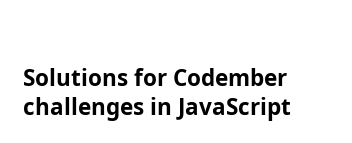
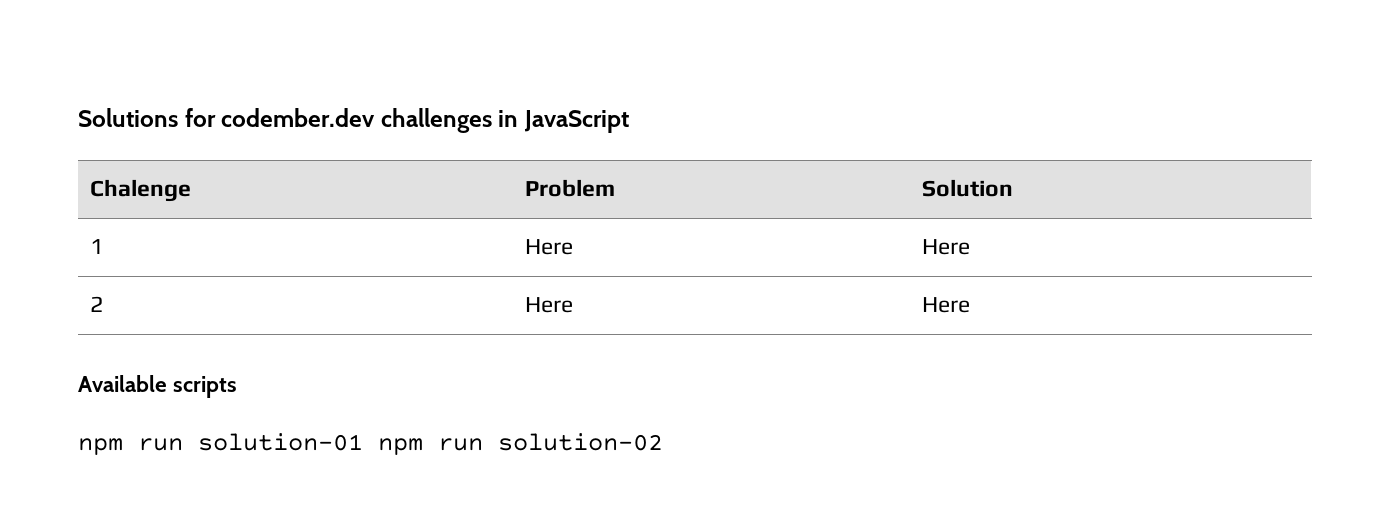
- Solutions for Codember challenges in JavaScript
+ Solutions for codember.dev challenges in JavaScript
+ Chalenge | Problem | Solution
+ 1 | Here | Here
+ 2 | Here | Here
+ Available scripts
+ npm run solution-01 npm run solution-02

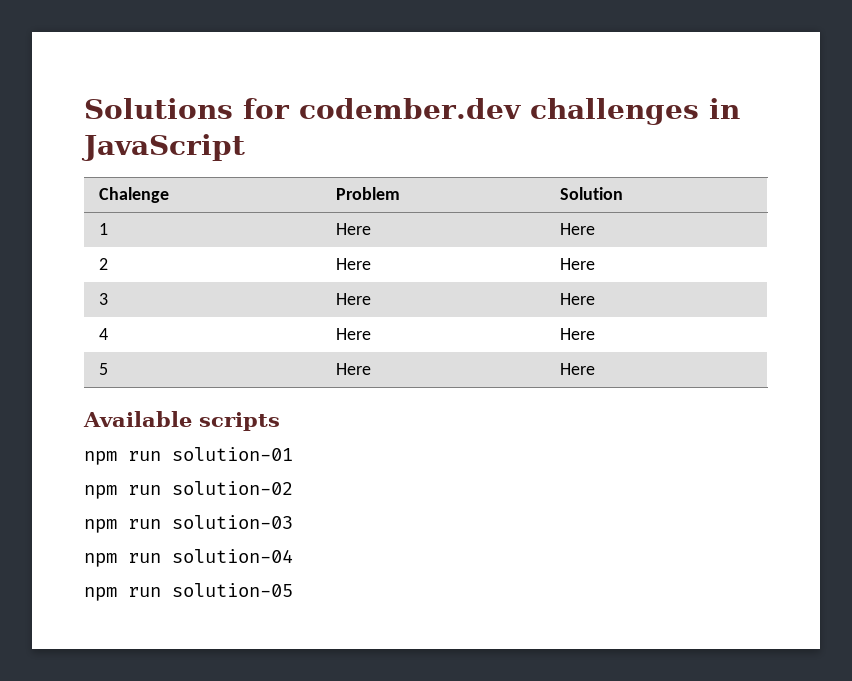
+ 3 | Here | Here
+ 4 | Here | Here
+ 5 | Here | Here
- npm run solution-01 npm run solution-02
+ npm run solution-01
+ npm run solution-02
+ npm run solution-03
+ npm run solution-04
+ npm run solution-05

